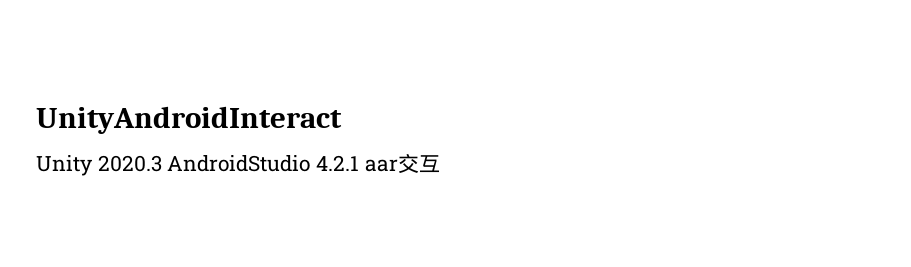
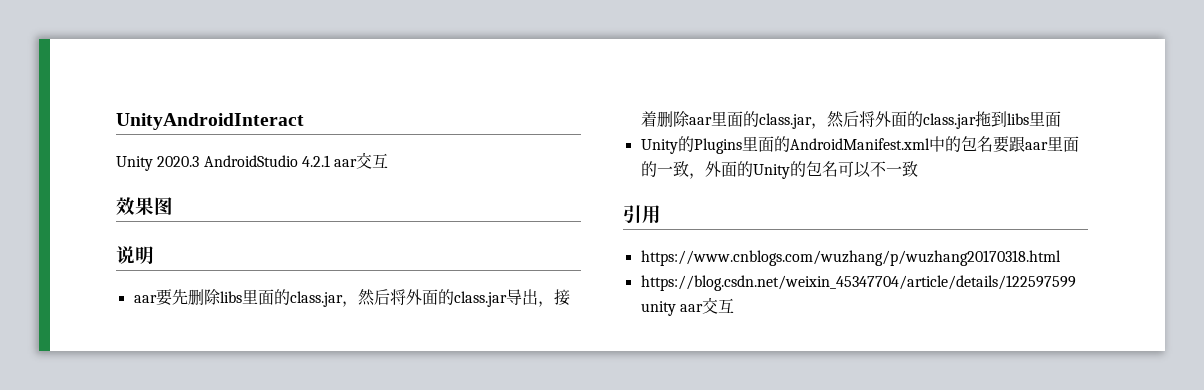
+ 效果图
+ 说明
+ aar要先删除libs里面的class.jar，然后将外面的class.jar导出，接着删除aar里面的class.jar，然后将外面的class.jar拖到libs里面
+ Unity的Plugins里面的AndroidManifest.xml中的包名要跟aar里面的一致，外面的Unity的包名可以不一致
+ 引用
+ https://www.cnblogs.com/wuzhang/p/wuzhang20170318.html
+ https://blog.csdn.net/weixin_45347704/article/details/122597599 unity aar交互

